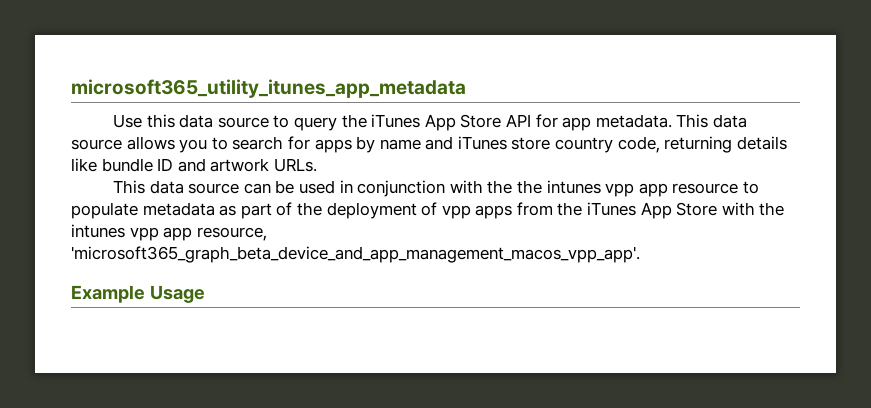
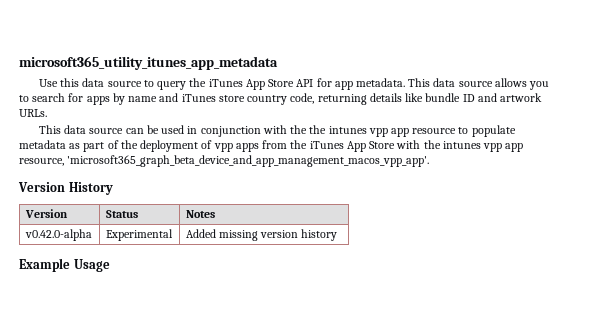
+ Version History
+ Version | Status | Notes
+ v0.42.0-alpha | Experimental | Added missing version history

